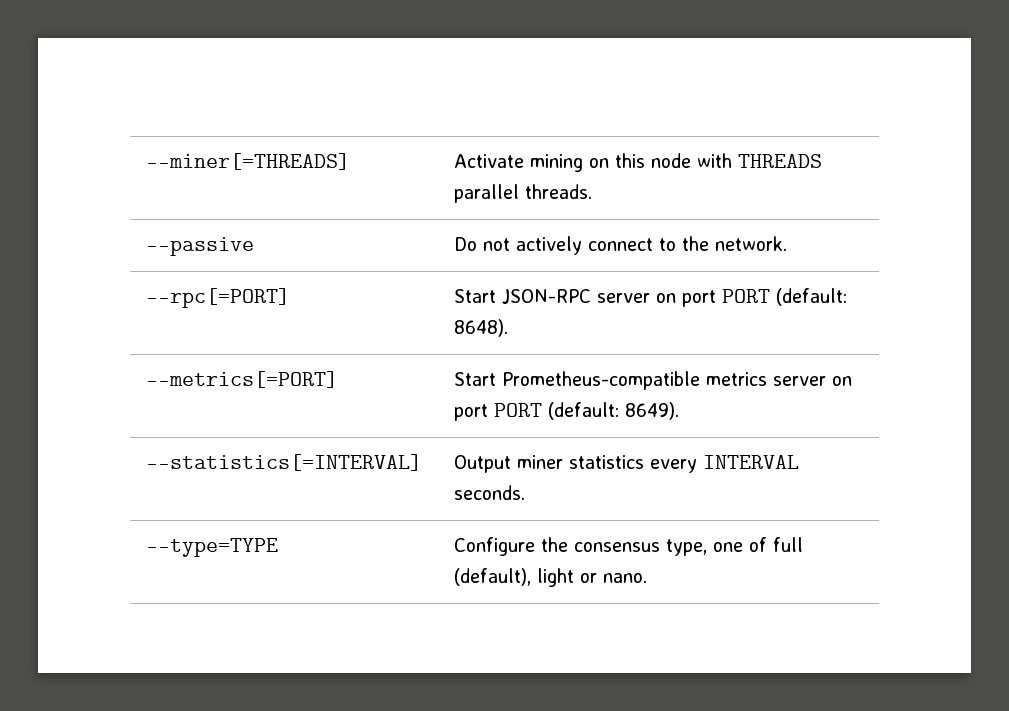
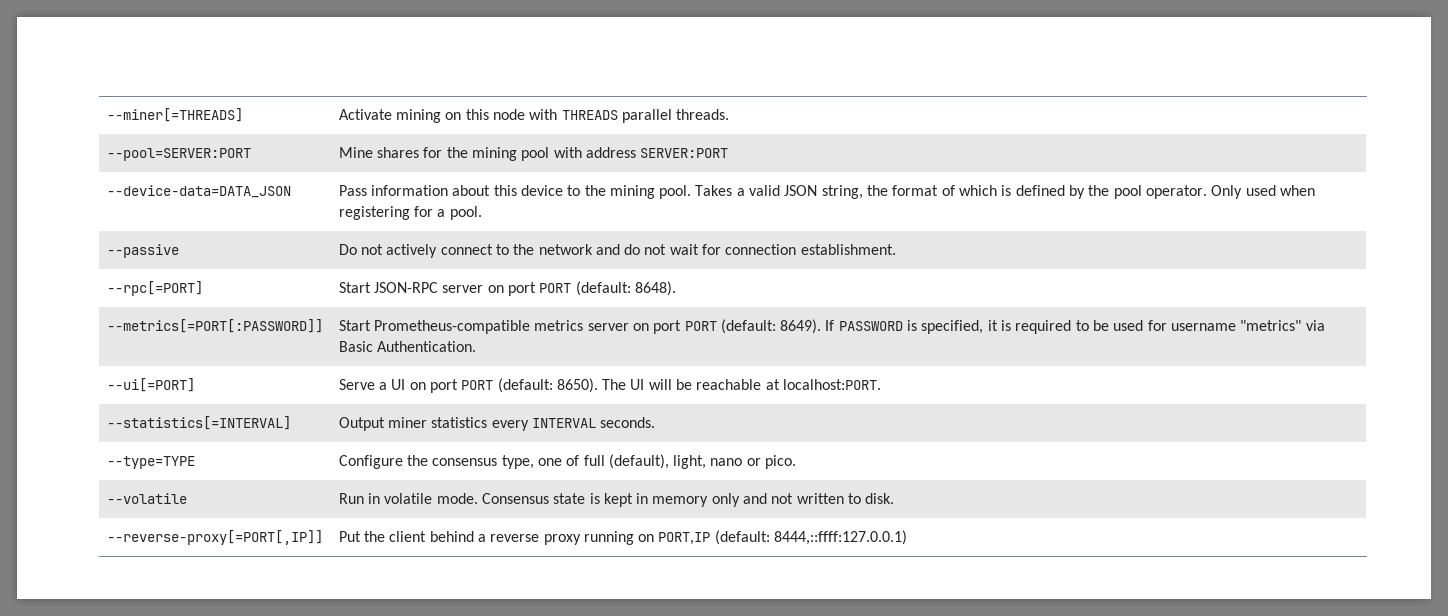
+ --pool=SERVER:PORT | Mine shares for the mining pool with address SERVER:PORT
+ --device-data=DATA_JSON | Pass information about this device to the mining pool. Takes a valid JSON string, the format of which is defined by the pool operator. Only used when registering for a pool.
- --passive | Do not actively connect to the network.
+ --passive | Do not actively connect to the network and do not wait for connection establishment.
- --metrics[=PORT] | Start Prometheus-compatible metrics server on port PORT (default: 8649).
+ --metrics[=PORT[:PASSWORD]] | Start Prometheus-compatible metrics server on port PORT (default: 8649). If PASSWORD is specified, it is required to be used for username "metrics" via Basic Authentication.
+ --ui[=PORT] | Serve a UI on port PORT (default: 8650). The UI will be reachable at localhost:PORT.
- --type=TYPE | Configure the consensus type, one of full (default), light or nano.
+ --type=TYPE | Configure the consensus type, one of full (default), light, nano or pico.
+ --volatile | Run in volatile mode. Consensus state is kept in memory only and not written to disk.
+ --reverse-proxy[=PORT[,IP]] | Put the client behind a reverse proxy running on PORT,IP (default: 8444,::ffff:127.0.0.1)

